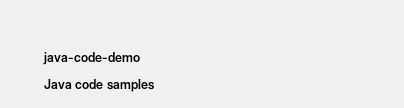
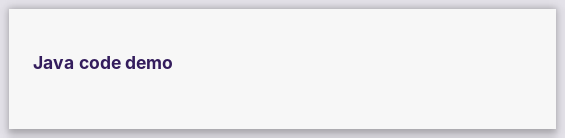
- java-code-demo
- Java code samples
+ Java code demo

